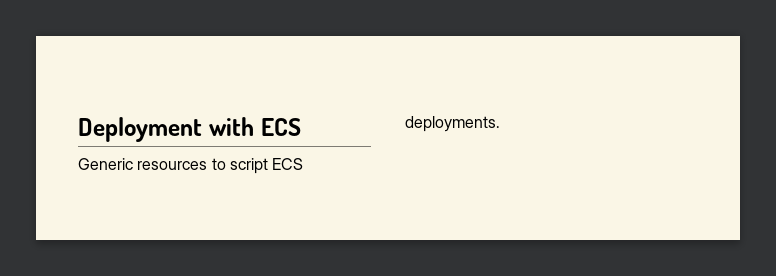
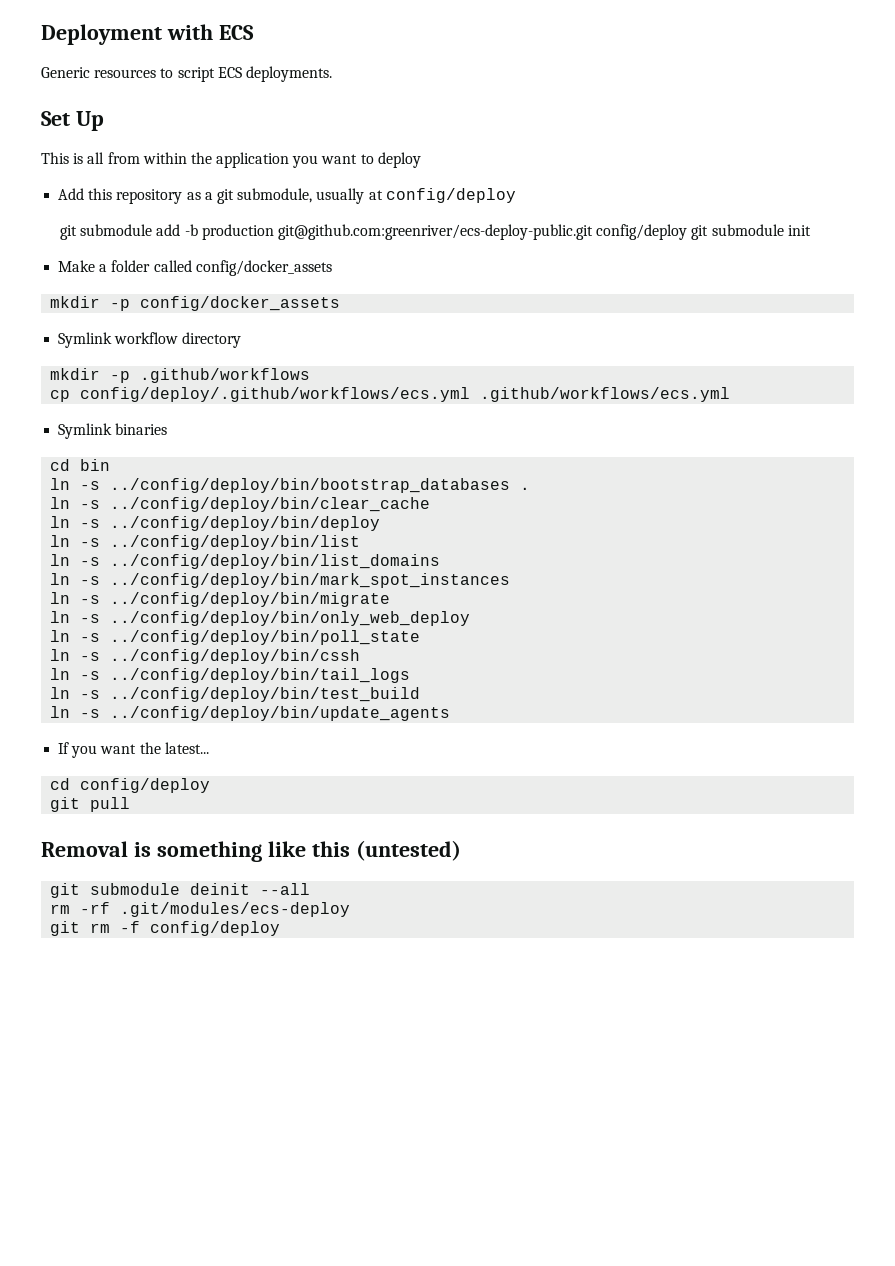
+ Set Up
+ This is all from within the application you want to deploy
+ Add this repository as a git submodule, usually at config/deploy
+ git submodule add -b production git@github.com:greenriver/ecs-deploy-public.git config/deploy git submodule init
+ Make a folder called config/docker_assets
+ mkdir -p config/docker_assets
+ Symlink workflow directory
+ mkdir -p .github/workflows
+ cp config/deploy/.github/workflows/ecs.yml .github/workflows/ecs.yml
+ Symlink binaries
+ cd bin
+ ln -s ../config/deploy/bin/bootstrap_databases .
+ ln -s ../config/deploy/bin/clear_cache
+ ln -s ../config/deploy/bin/deploy
+ ln -s ../config/deploy/bin/list
+ ln -s ../config/deploy/bin/list_domains
+ ln -s ../config/deploy/bin/mark_spot_instances
+ ln -s ../config/deploy/bin/migrate
+ ln -s ../config/deploy/bin/only_web_deploy
+ ln -s ../config/deploy/bin/poll_state
+ ln -s ../config/deploy/bin/cssh
+ ln -s ../config/deploy/bin/tail_logs
+ ln -s ../config/deploy/bin/test_build
+ ln -s ../config/deploy/bin/update_agents
+ If you want the latest...
+ cd config/deploy
+ git pull
+ Removal is something like this (untested)
+ git submodule deinit --all
+ rm -rf .git/modules/ecs-deploy
+ git rm -f config/deploy

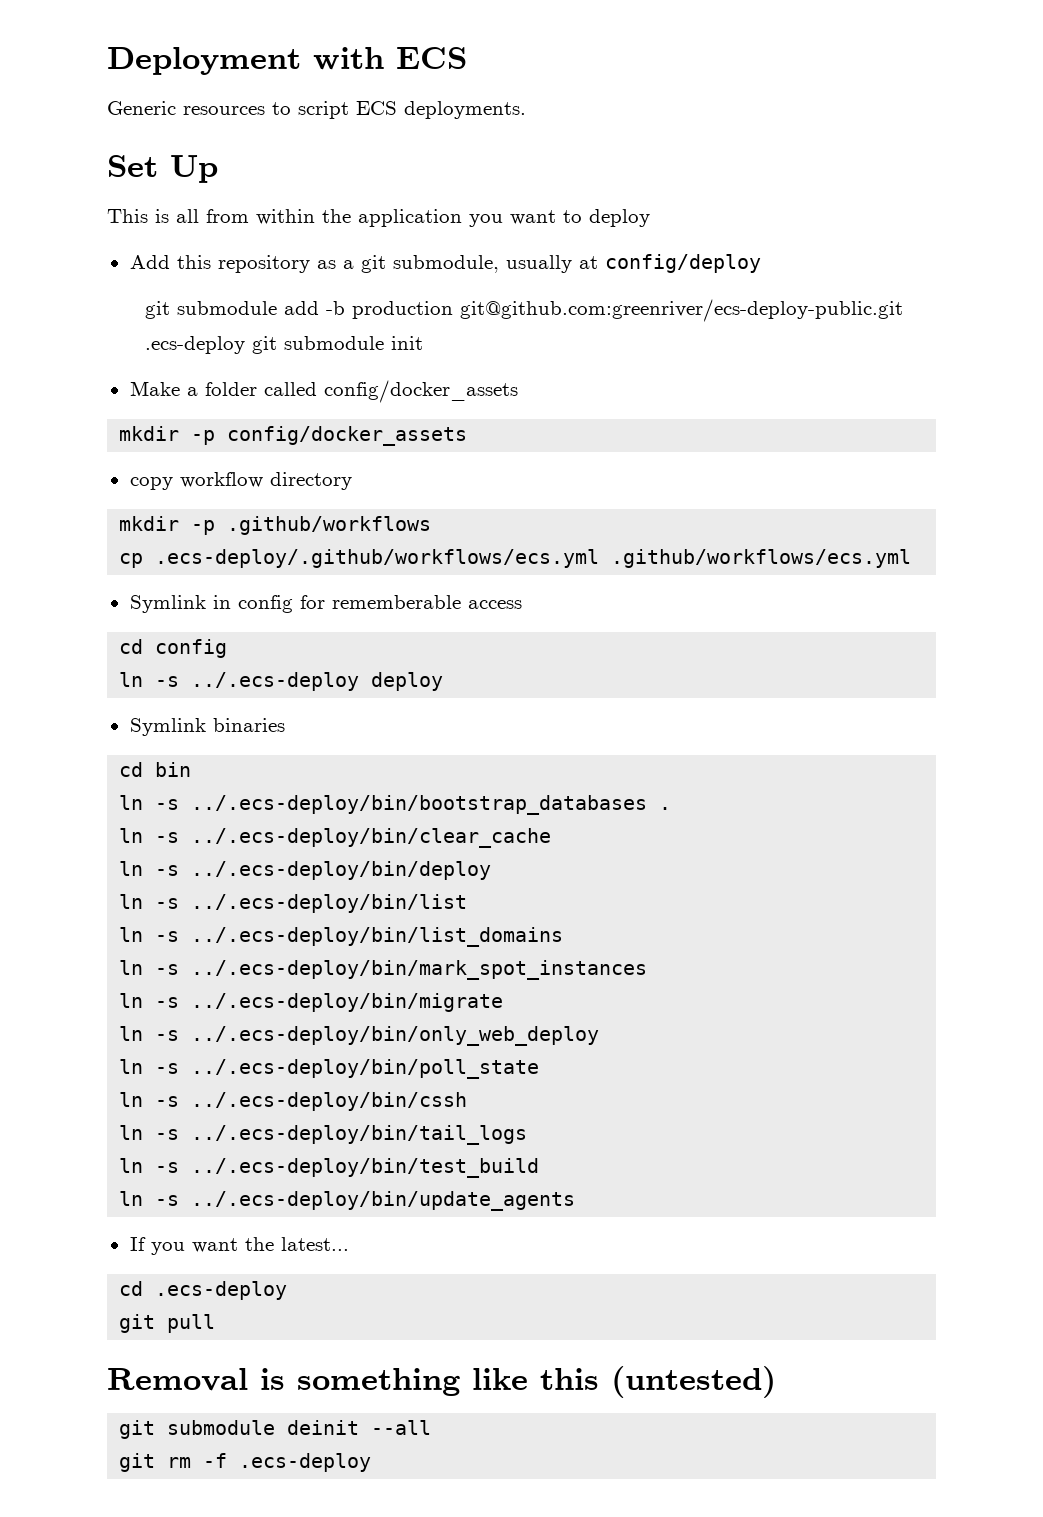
- git submodule add -b production git@github.com:greenriver/ecs-deploy-public.git config/deploy git submodule init
+ git submodule add -b production git@github.com:greenriver/ecs-deploy-public.git .ecs-deploy git submodule init
- Symlink workflow directory
+ copy workflow directory
- cp config/deploy/.github/workflows/ecs.yml .github/workflows/ecs.yml
+ cp .ecs-deploy/.github/workflows/ecs.yml .github/workflows/ecs.yml
+ Symlink in config for rememberable access
+ cd config
+ ln -s ../.ecs-deploy deploy
- ln -s ../config/deploy/bin/bootstrap_databases .
+ ln -s ../.ecs-deploy/bin/bootstrap_databases .
- ln -s ../config/deploy/bin/clear_cache
- ln -s ../config/deploy/bin/deploy
- ln -s ../config/deploy/bin/list
- ln -s ../config/deploy/bin/list_domains
- ln -s ../config/deploy/bin/mark_spot_instances
- ln -s ../config/deploy/bin/migrate
- ln -s ../config/deploy/bin/only_web_deploy
- ln -s ../config/deploy/bin/poll_state
- ln -s ../config/deploy/bin/cssh
- ln -s ../config/deploy/bin/tail_logs
- ln -s ../config/deploy/bin/test_build
- ln -s ../config/deploy/bin/update_agents
+ ln -s ../.ecs-deploy/bin/clear_cache
+ ln -s ../.ecs-deploy/bin/deploy
+ ln -s ../.ecs-deploy/bin/list
+ ln -s ../.ecs-deploy/bin/list_domains
+ ln -s ../.ecs-deploy/bin/mark_spot_instances
+ ln -s ../.ecs-deploy/bin/migrate
+ ln -s ../.ecs-deploy/bin/only_web_deploy
+ ln -s ../.ecs-deploy/bin/poll_state
+ ln -s ../.ecs-deploy/bin/cssh
+ ln -s ../.ecs-deploy/bin/tail_logs
+ ln -s ../.ecs-deploy/bin/test_build
+ ln -s ../.ecs-deploy/bin/update_agents
- cd config/deploy
+ cd .ecs-deploy
- rm -rf .git/modules/ecs-deploy
- git rm -f config/deploy
+ git rm -f .ecs-deploy

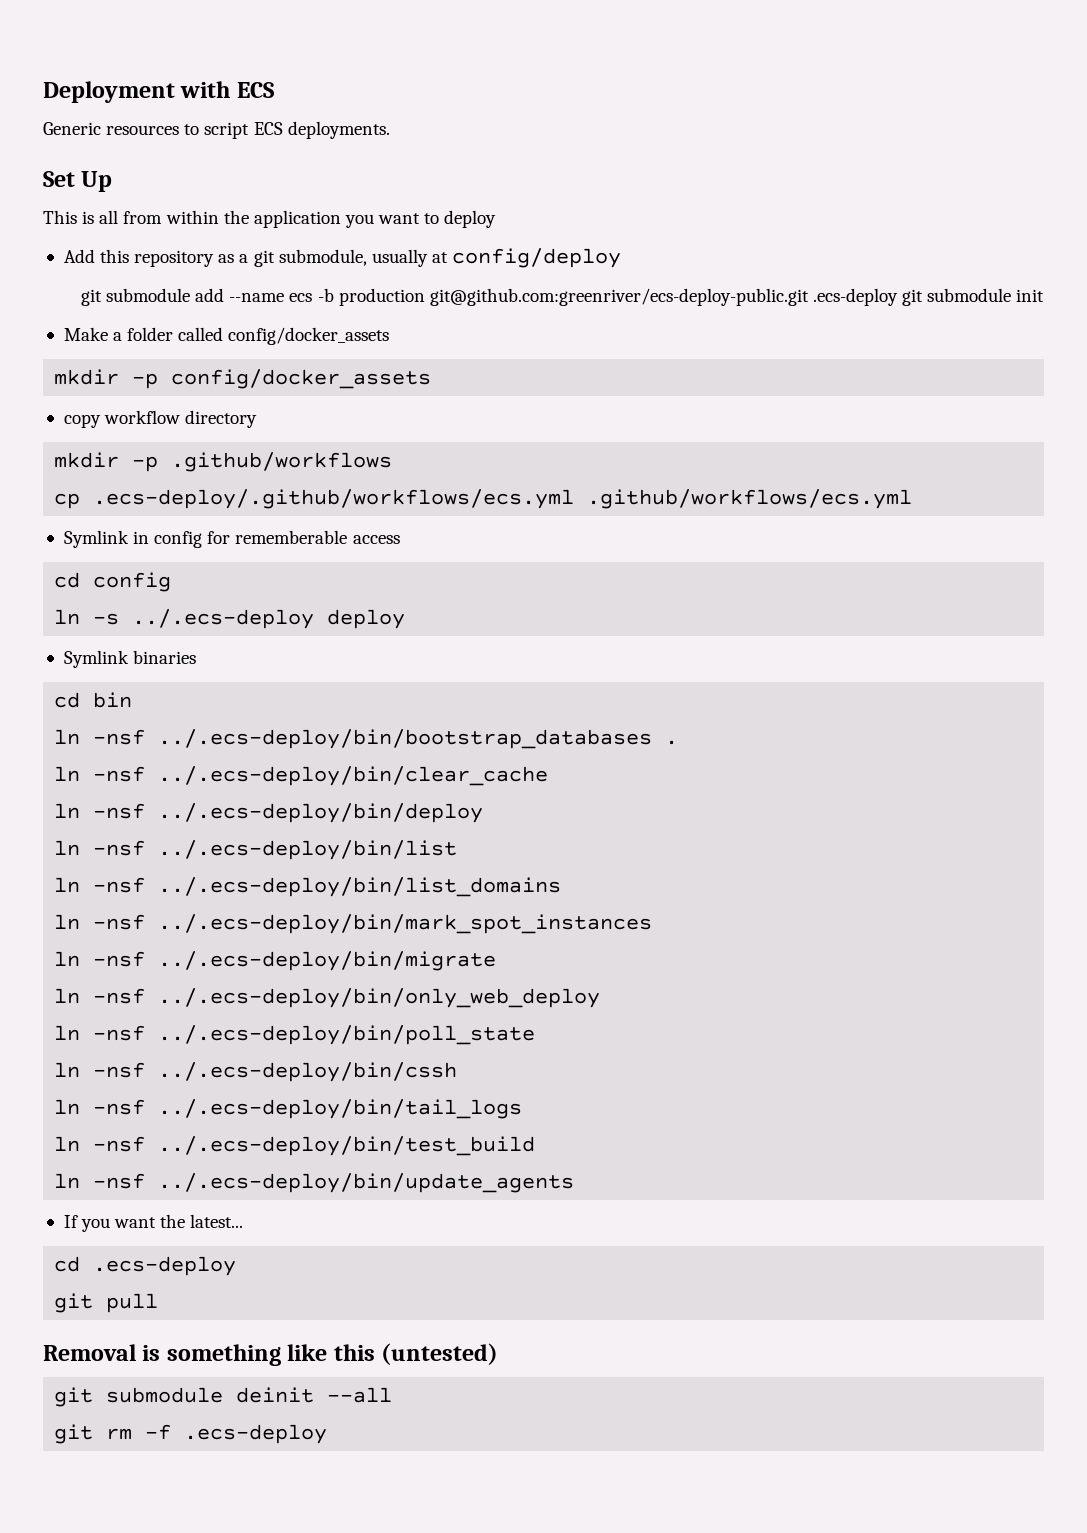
- git submodule add -b production git@github.com:greenriver/ecs-deploy-public.git .ecs-deploy git submodule init
+ git submodule add --name ecs -b production git@github.com:greenriver/ecs-deploy-public.git .ecs-deploy git submodule init
- ln -s ../.ecs-deploy/bin/bootstrap_databases .
+ ln -nsf ../.ecs-deploy/bin/bootstrap_databases .
- ln -s ../.ecs-deploy/bin/clear_cache
+ ln -nsf ../.ecs-deploy/bin/clear_cache
- ln -s ../.ecs-deploy/bin/deploy
+ ln -nsf ../.ecs-deploy/bin/deploy
- ln -s ../.ecs-deploy/bin/list
+ ln -nsf ../.ecs-deploy/bin/list
- ln -s ../.ecs-deploy/bin/list_domains
+ ln -nsf ../.ecs-deploy/bin/list_domains
- ln -s ../.ecs-deploy/bin/mark_spot_instances
+ ln -nsf ../.ecs-deploy/bin/mark_spot_instances
- ln -s ../.ecs-deploy/bin/migrate
+ ln -nsf ../.ecs-deploy/bin/migrate
- ln -s ../.ecs-deploy/bin/only_web_deploy
+ ln -nsf ../.ecs-deploy/bin/only_web_deploy
- ln -s ../.ecs-deploy/bin/poll_state
+ ln -nsf ../.ecs-deploy/bin/poll_state
- ln -s ../.ecs-deploy/bin/cssh
+ ln -nsf ../.ecs-deploy/bin/cssh
- ln -s ../.ecs-deploy/bin/tail_logs
+ ln -nsf ../.ecs-deploy/bin/tail_logs
- ln -s ../.ecs-deploy/bin/test_build
+ ln -nsf ../.ecs-deploy/bin/test_build
- ln -s ../.ecs-deploy/bin/update_agents
+ ln -nsf ../.ecs-deploy/bin/update_agents

